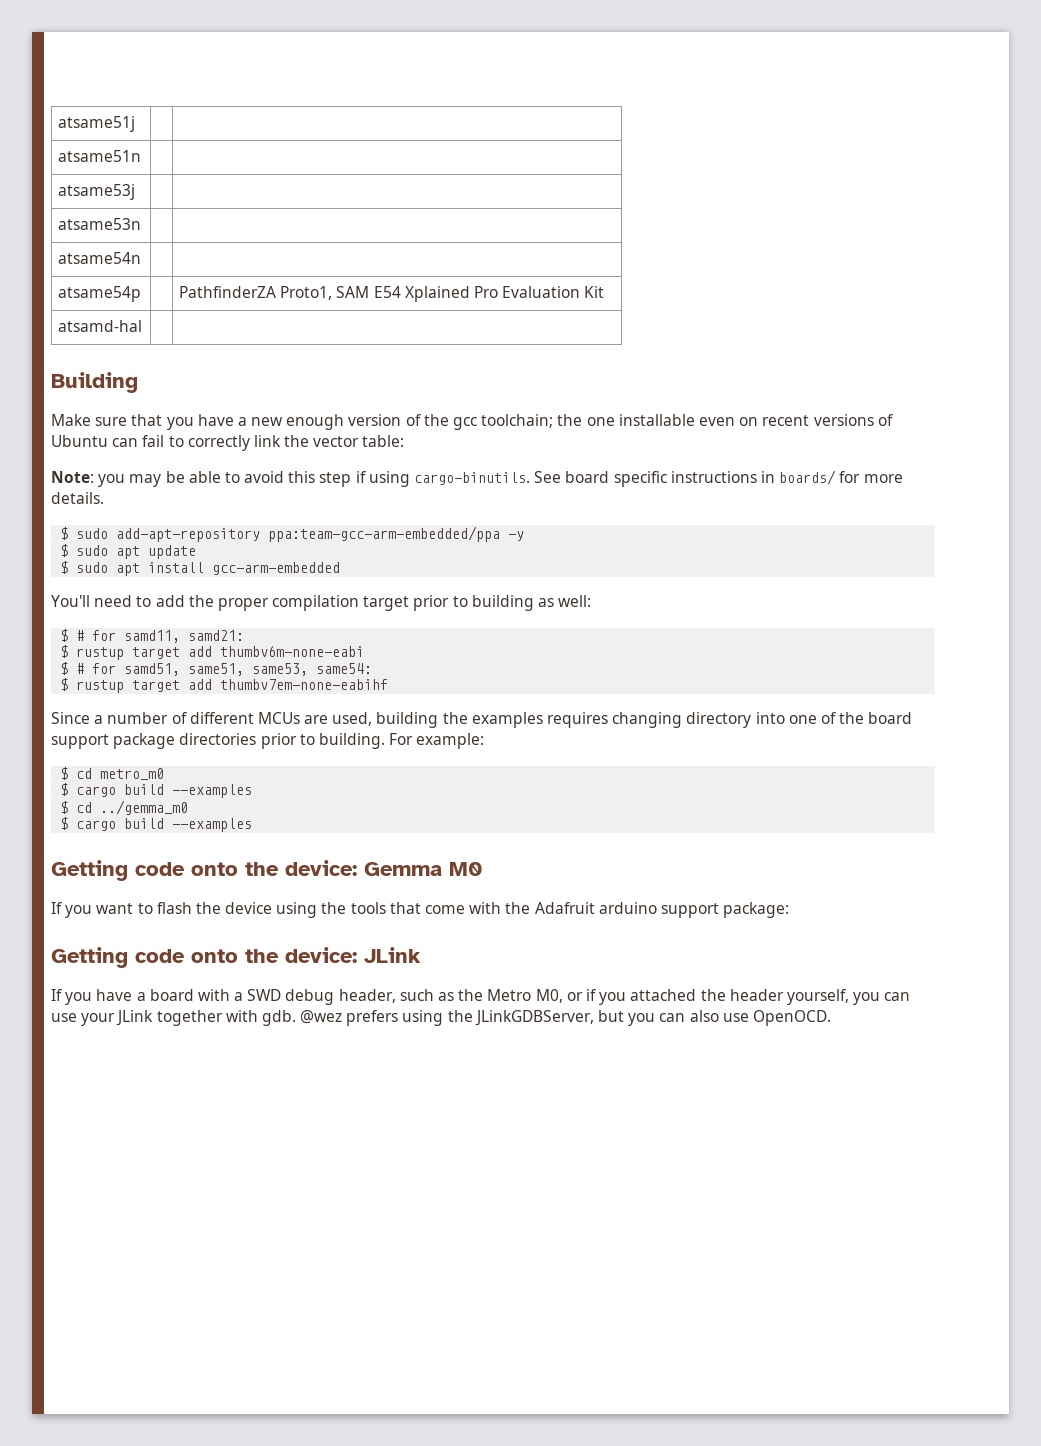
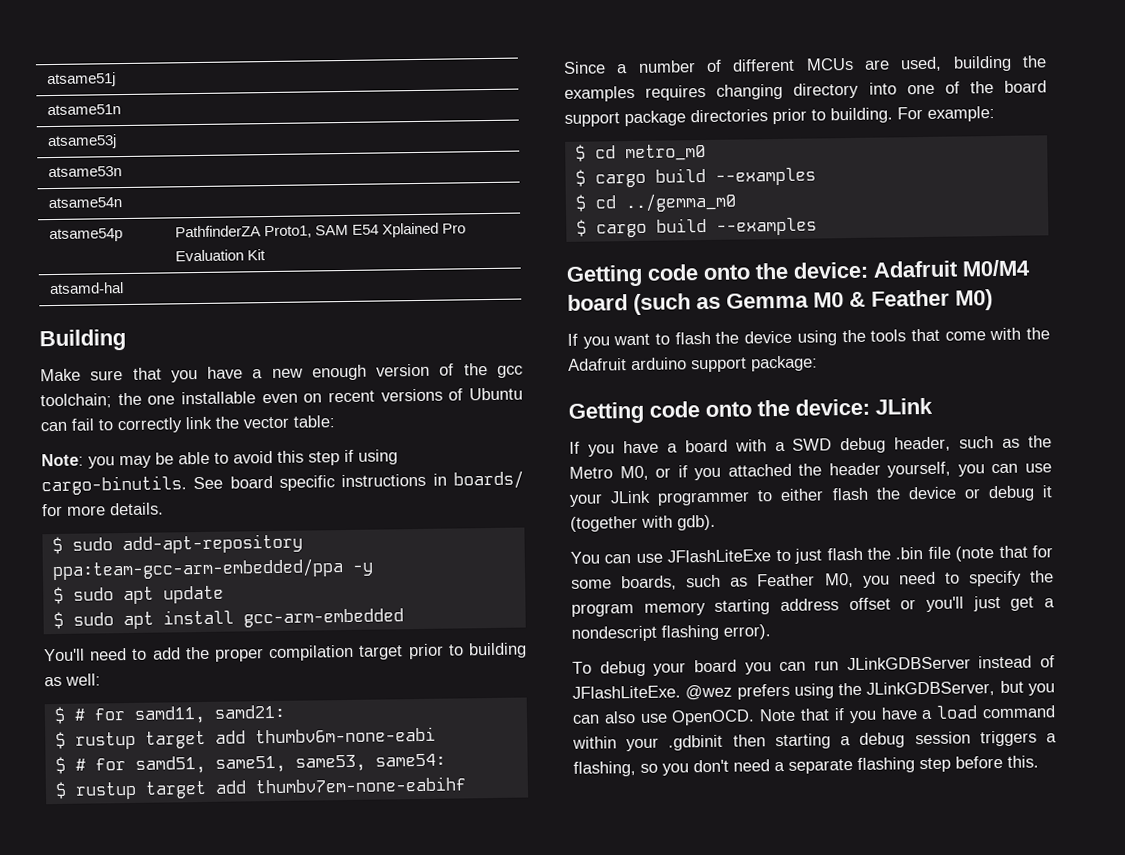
- Getting code onto the device: Gemma M0
+ Getting code onto the device: Adafruit M0/M4 board (such as Gemma M0 & Feather M0)
- If you have a board with a SWD debug header, such as the Metro M0, or if you attached the header yourself, you can use your JLink together with gdb.
+ If you have a board with a SWD debug header, such as the Metro M0, or if you attached the header yourself, you can use your JLink programmer to either flash the device or debug it (together with gdb).
+ You can use JFlashLiteExe to just flash the .bin file (note that for some boards, such as Feather M0, you need to specify the program memory starting address offset or you'll just get a nondescript flashing error).
+ To debug your board you can run JLinkGDBServer instead of JFlashLiteExe.
+ Note that if you have a load command within your .gdbinit then starting a debug session triggers a flashing, so you don't need a separate flashing step before this.

